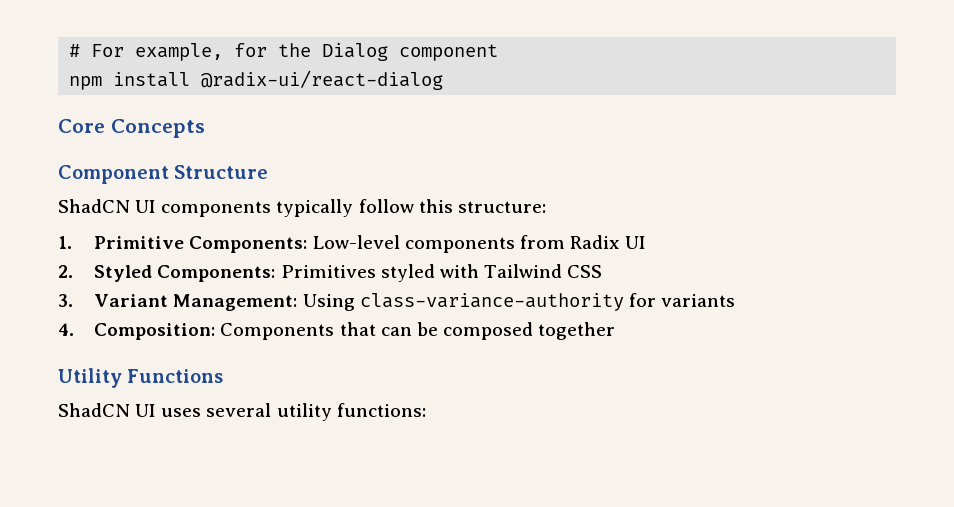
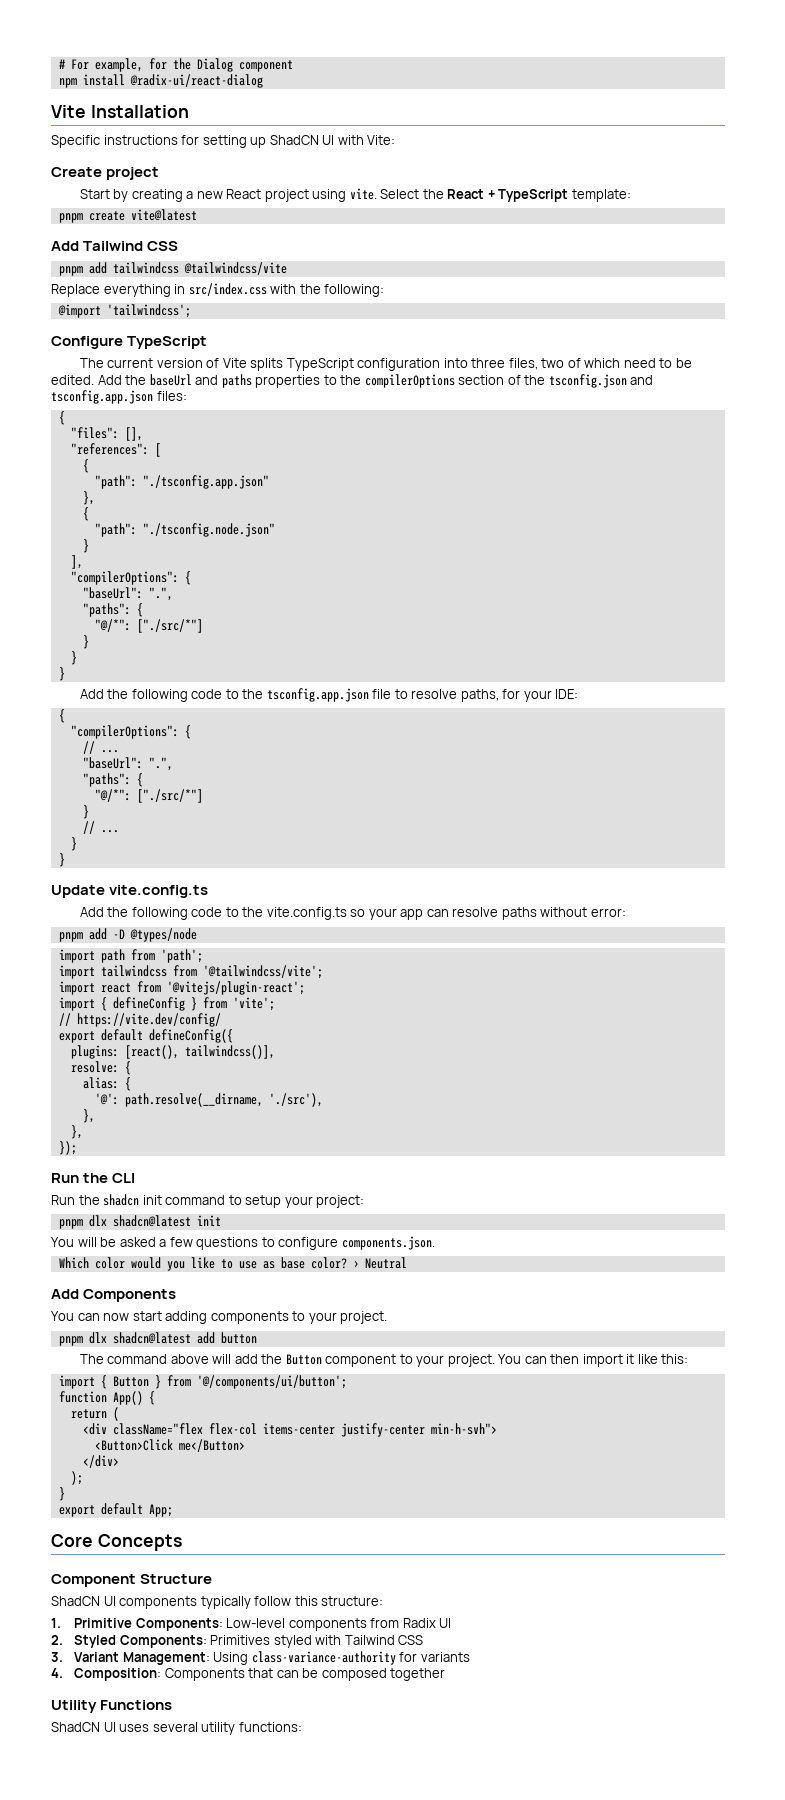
+ Vite Installation
+ Specific instructions for setting up ShadCN UI with Vite:
+ Create project
+ Start by creating a new React project using vite. Select the React + TypeScript template:
+ pnpm create vite@latest
+ Add Tailwind CSS
+ pnpm add tailwindcss @tailwindcss/vite
+ Replace everything in src/index.css with the following:
+ @import 'tailwindcss';
+ Configure TypeScript
+ The current version of Vite splits TypeScript configuration into three files, two of which need to be edited. Add the baseUrl and paths properties to the compilerOptions section of the tsconfig.json and tsconfig.app.json files:
+ {
+ "files": [],
+ "references": [
+ {
+ "path": "./tsconfig.app.json"
+ },
+ {
+ "path": "./tsconfig.node.json"
+ }
+ ],
+ "compilerOptions": {
+ "baseUrl": ".",
+ "paths": {
+ "@/*": ["./src/*"]
+ }
+ }
+ }
+ Add the following code to the tsconfig.app.json file to resolve paths, for your IDE:
+ {
+ "compilerOptions": {
+ // ...
+ "baseUrl": ".",
+ "paths": {
+ "@/*": ["./src/*"]
+ }
+ // ...
+ }
+ }
+ Update vite.config.ts
+ Add the following code to the vite.config.ts so your app can resolve paths without error:
+ pnpm add -D @types/node
+ import path from 'path';
+ import tailwindcss from '@tailwindcss/vite';
+ import react from '@vitejs/plugin-react';
+ import { defineConfig } from 'vite';
+ // https://vite.dev/config/
+ export default defineConfig({
+ plugins: [react(), tailwindcss()],
+ resolve: {
+ alias: {
+ '@': path.resolve(__dirname, './src'),
+ },
+ },
+ });
+ Run the CLI
+ Run the shadcn init command to setup your project:
+ pnpm dlx shadcn@latest init
+ You will be asked a few questions to configure components.json.
+ Which color would you like to use as base color? › Neutral
+ Add Components
+ You can now start adding components to your project.
+ pnpm dlx shadcn@latest add button
+ The command above will add the Button component to your project. You can then import it like this:
+ import { Button } from '@/components/ui/button';
+ function App() {
+ return (
+ <div className="flex flex-col items-center justify-center min-h-svh">
+ <Button>Click me</Button>
+ </div>
+ );
+ }
+ export default App;

